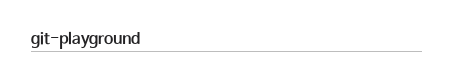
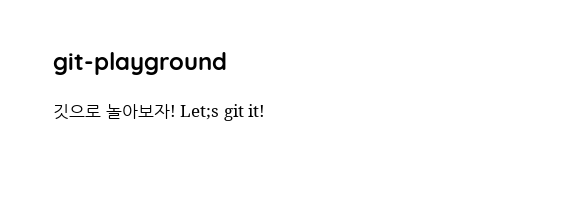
+ 깃으로 놀아보자! Let;s git it!

